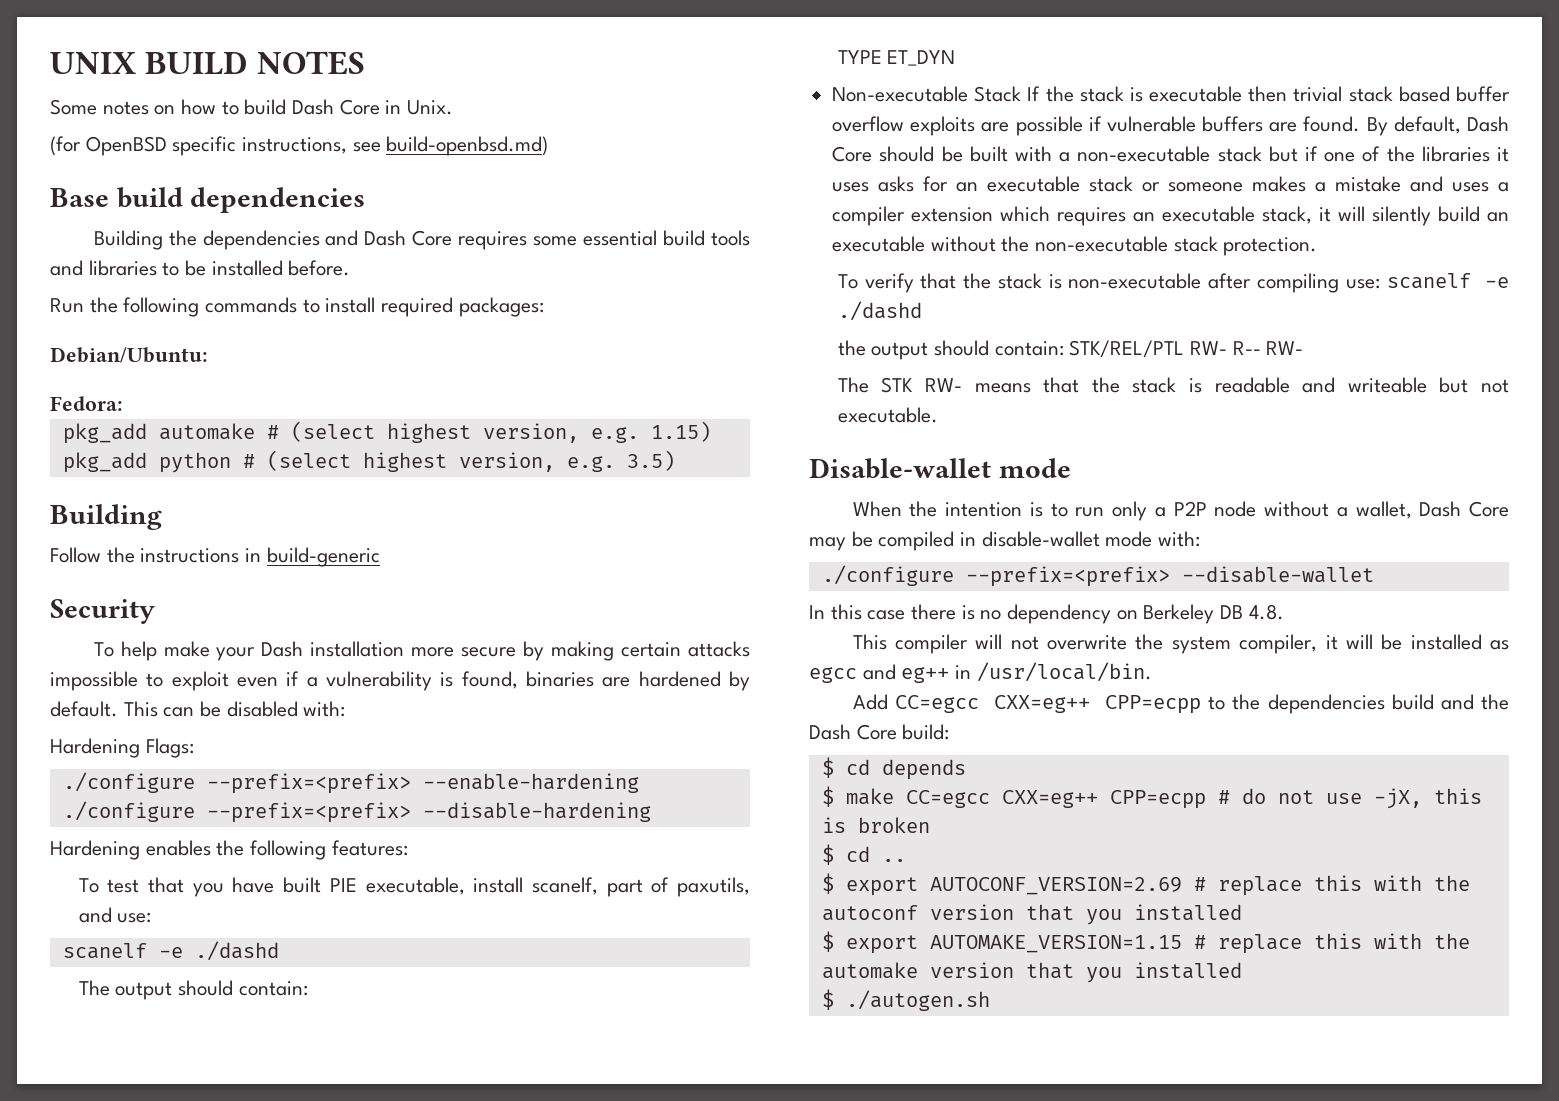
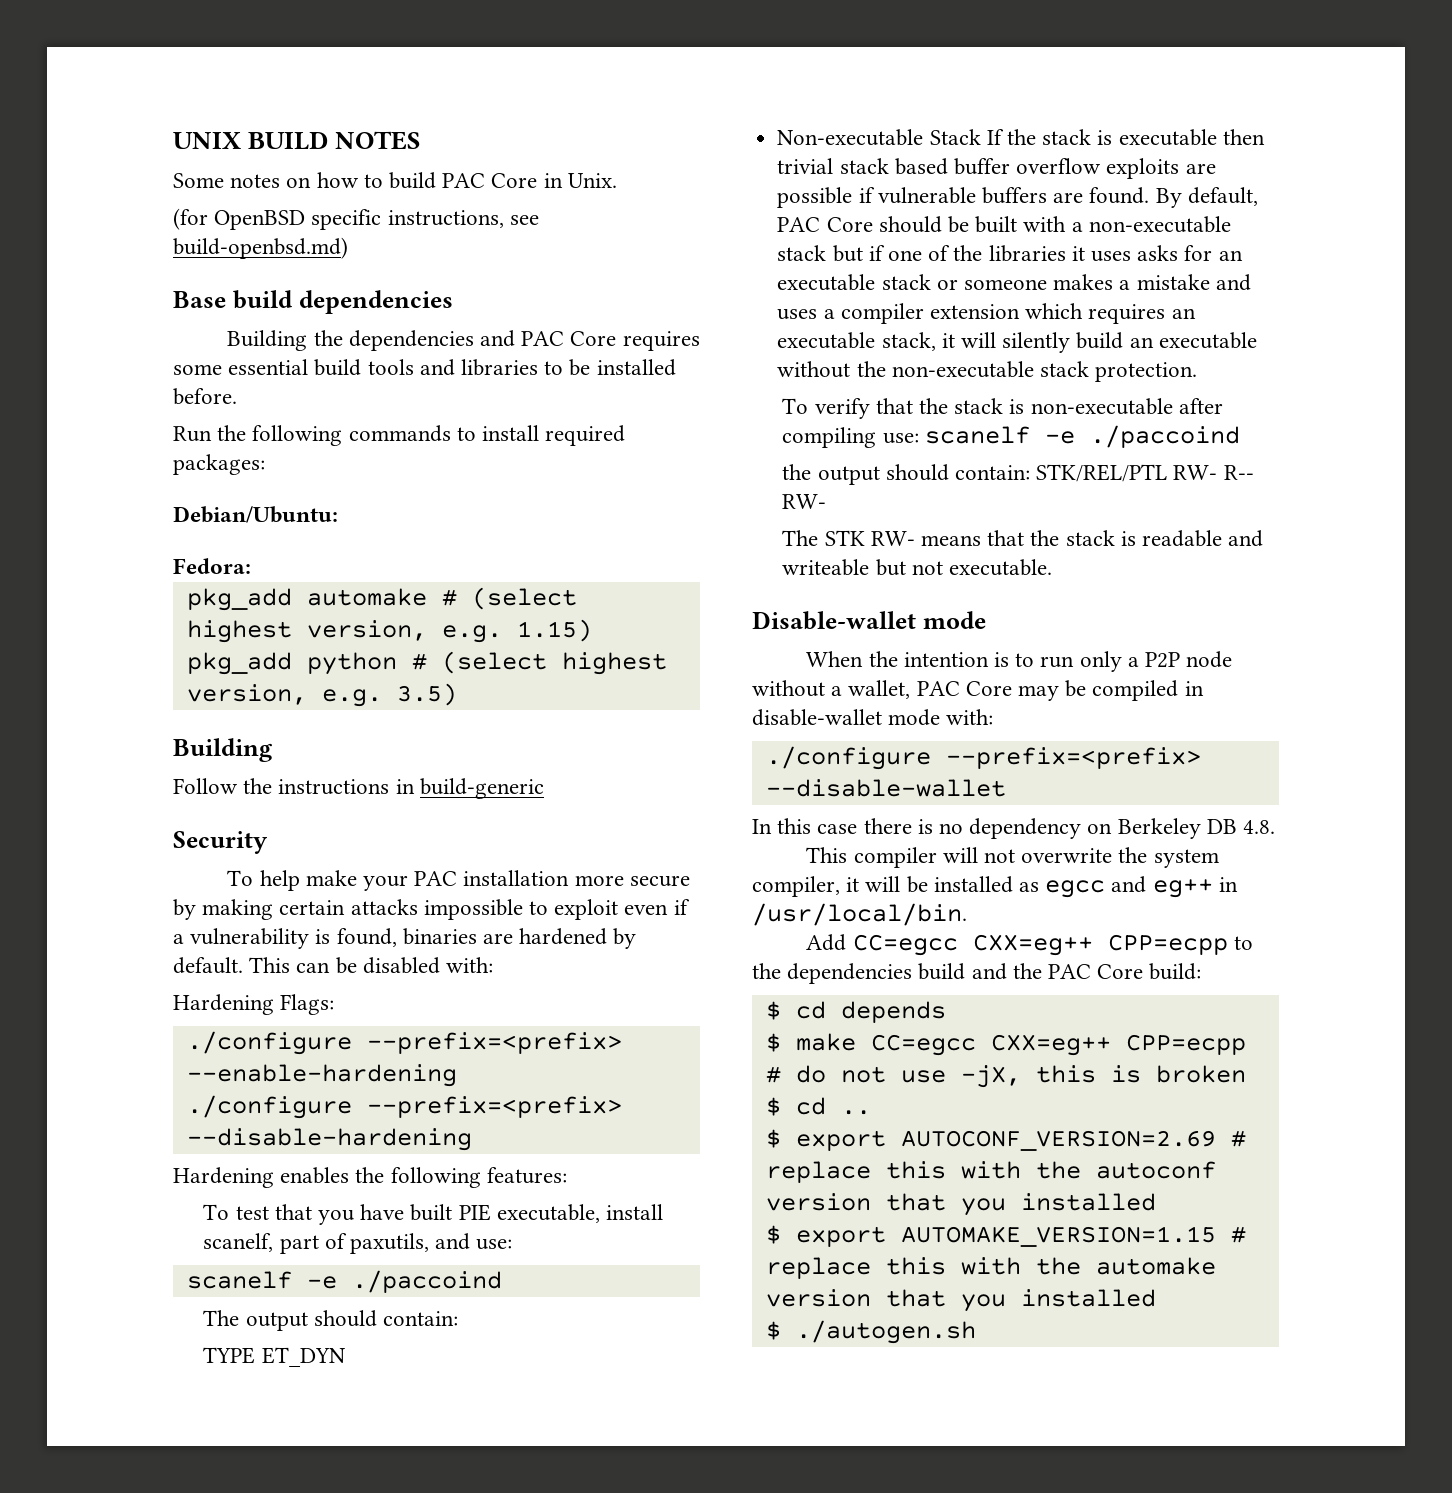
- Some notes on how to build Dash Core in Unix.
+ Some notes on how to build PAC Core in Unix.
- Building the dependencies and Dash Core requires some essential build tools and libraries to be installed before.
+ Building the dependencies and PAC Core requires some essential build tools and libraries to be installed before.
- To help make your Dash installation more secure by making certain attacks impossible to exploit even if a vulnerability is found, binaries are hardened by default.
+ To help make your PAC installation more secure by making certain attacks impossible to exploit even if a vulnerability is found, binaries are hardened by default.
  To test that you have built PIE executable, install scanelf, part of paxutils, and use:
- scanelf -e ./dashd
+ scanelf -e ./paccoind
- By default, Dash Core should be built with a non-executable stack but if one of the libraries it uses asks for an executable stack or someone makes a mistake and uses a compiler extension which requires an executable stack, it will silently build an executable without the non-executable stack protection.
+ By default, PAC Core should be built with a non-executable stack but if one of the libraries it uses asks for an executable stack or someone makes a mistake and uses a compiler extension which requires an executable stack, it will silently build an executable without the non-executable stack protection.
- To verify that the stack is non-executable after compiling use: scanelf -e ./dashd
+ To verify that the stack is non-executable after compiling use: scanelf -e ./paccoind
- When the intention is to run only a P2P node without a wallet, Dash Core may be compiled in disable-wallet mode with:
+ When the intention is to run only a P2P node without a wallet, PAC Core may be compiled in disable-wallet mode with:
- Add CC=egcc CXX=eg++ CPP=ecpp to the dependencies build and the Dash Core build:
+ Add CC=egcc CXX=eg++ CPP=ecpp to the dependencies build and the PAC Core build:

